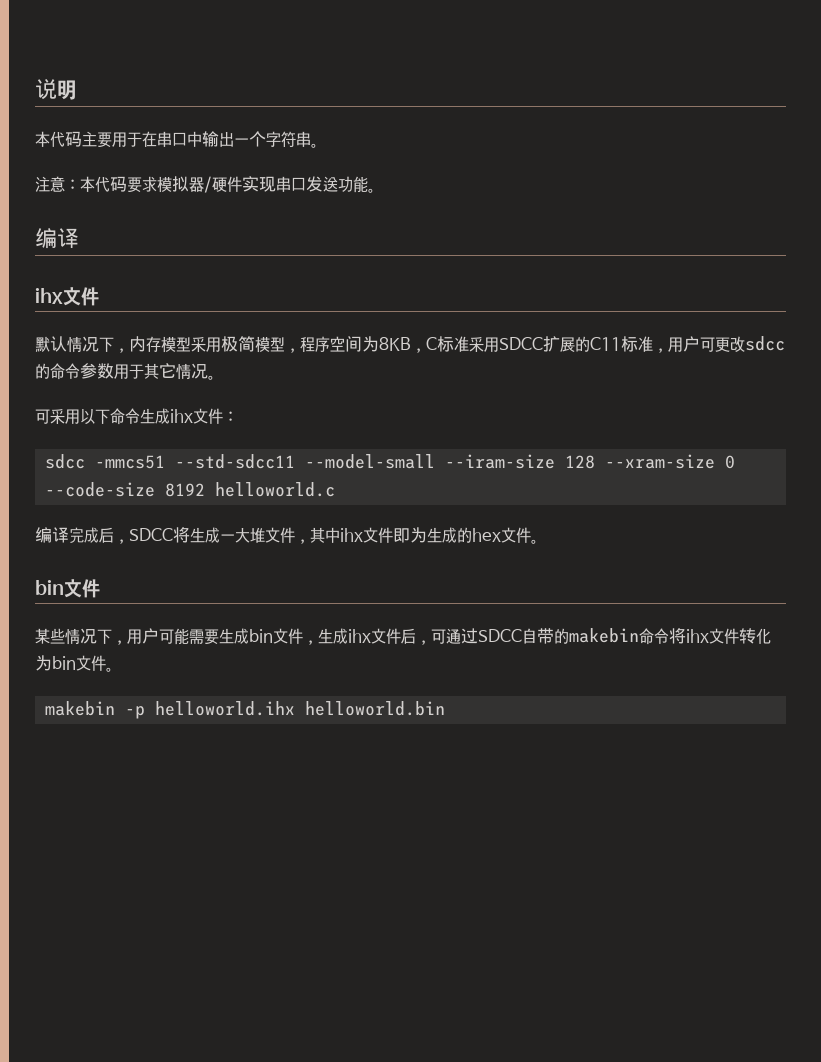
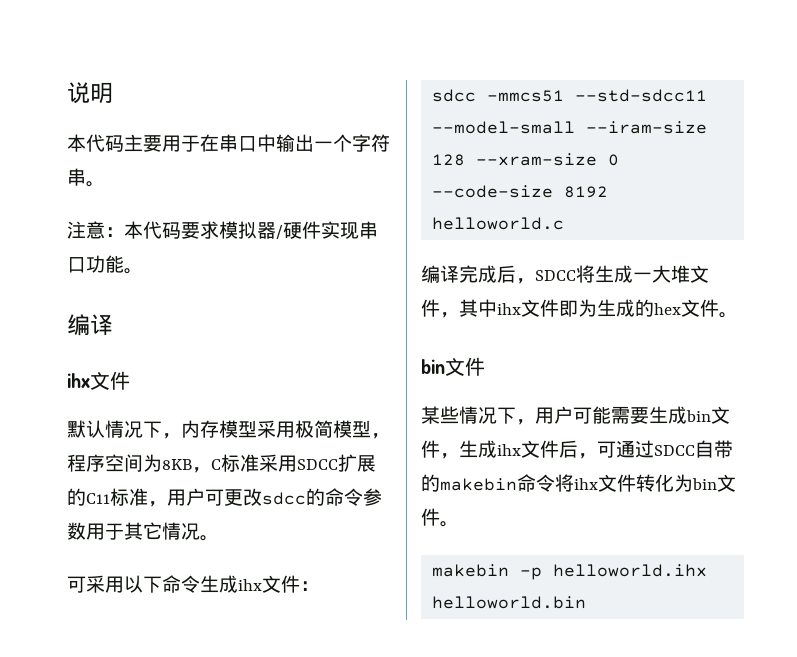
- 注意：本代码要求模拟器/硬件实现串口发送功能。
+ 注意：本代码要求模拟器/硬件实现串口功能。

